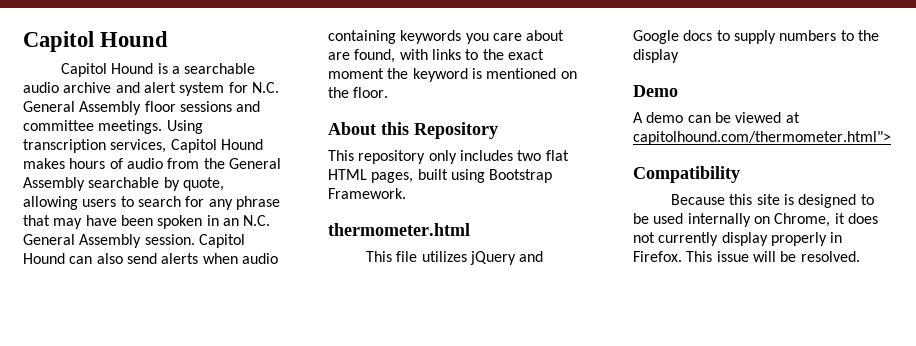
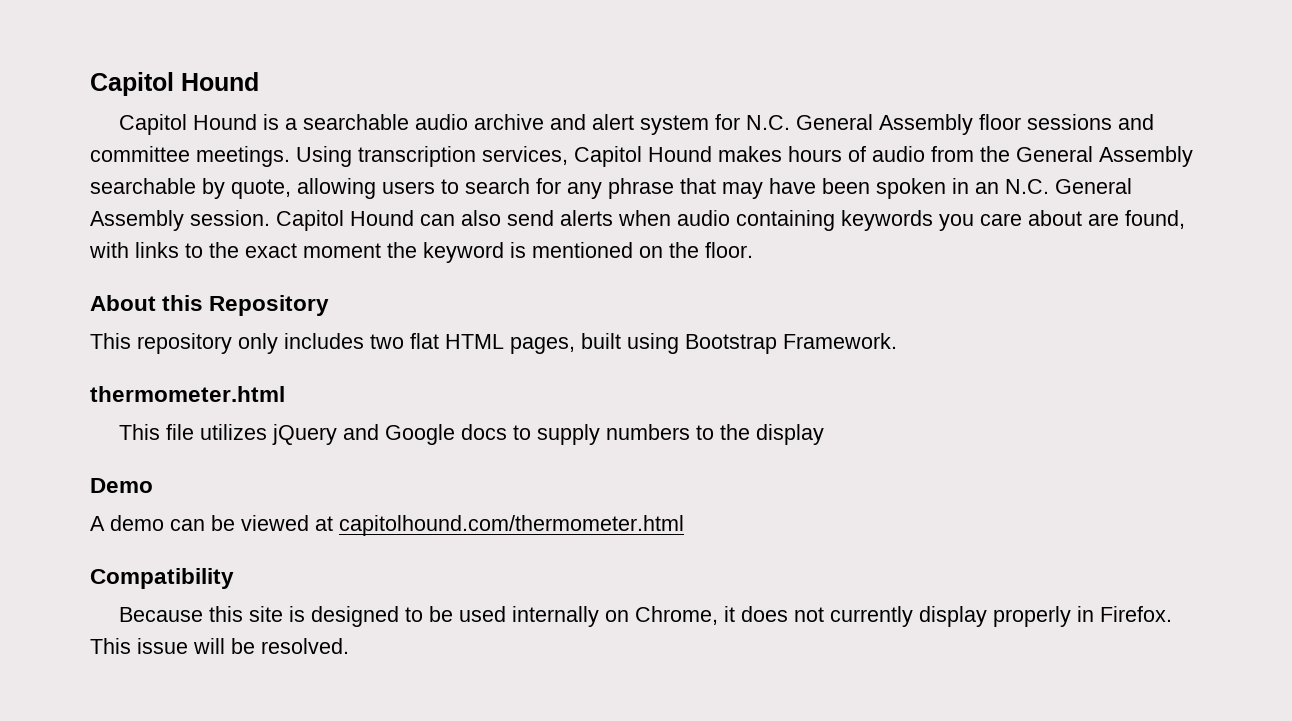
- A demo can be viewed at capitolhound.com/thermometer.html">
+ A demo can be viewed at capitolhound.com/thermometer.html

